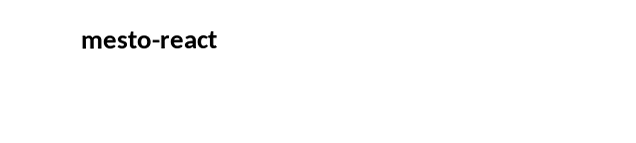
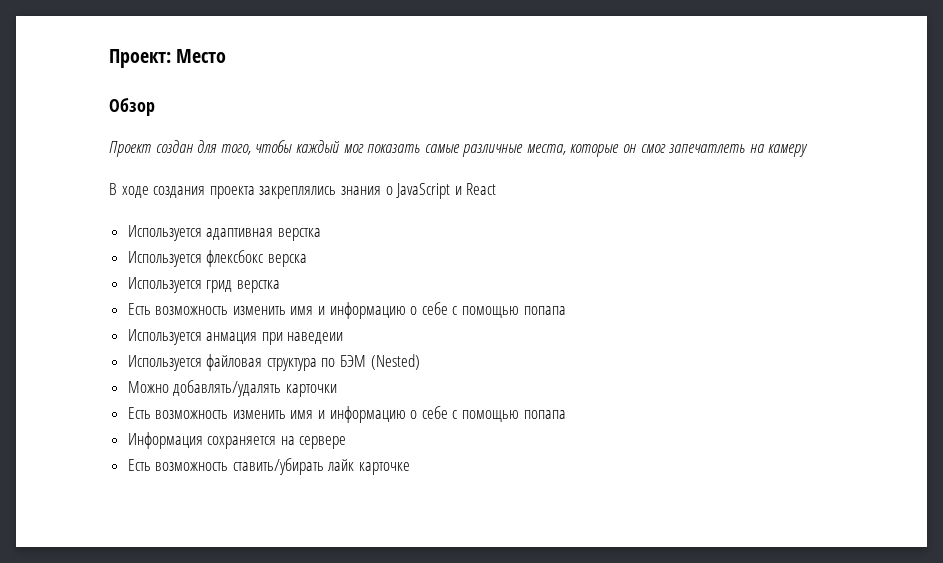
- mesto-react
+ Проект: Место
+ Обзор
+ Проект создан для того, чтобы каждый мог показать самые различные места, которые он смог запечатлеть на камеру
+ В ходе создания проекта закреплялись знания о JavaScript и React
+ Используется адаптивная верстка
+ Используется флекcбокс верска
+ Используется грид верстка
+ Есть возможность изменить имя и информацию о себе с помощью попапа
+ Используется анмация при наведеии
+ Используется файловая структура по БЭМ (Nested)
+ Можно добавлять/удалять карточки
+ Есть возможность изменить имя и информацию о себе с помощью попапа
+ Информация сохраняется на сервере
+ Есть возможность ставить/убирать лайк карточке

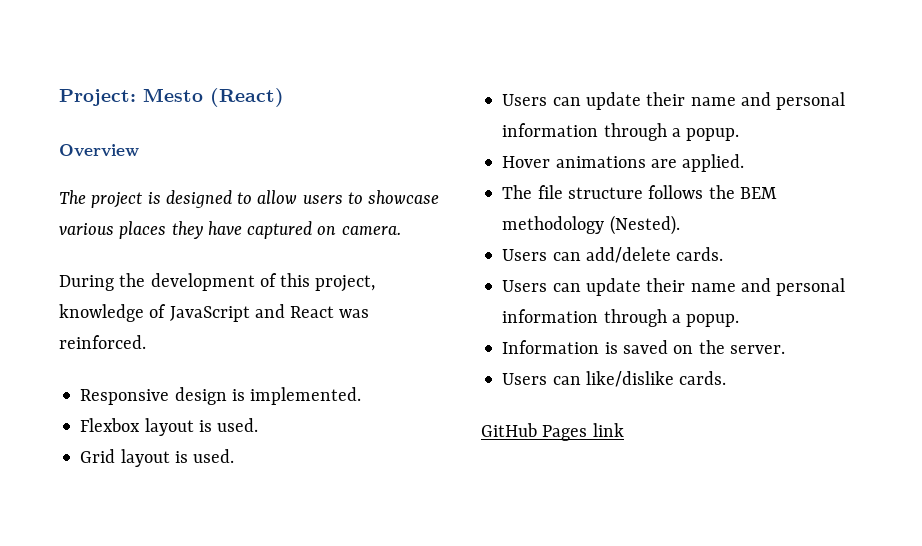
- Проект: Место
- Обзор
- Проект создан для того, чтобы каждый мог показать самые различные места, которые он смог запечатлеть на камеру
- В ходе создания проекта закреплялись знания о JavaScript и React
- Используется адаптивная верстка
- Используется флекcбокс верска
- Используется грид верстка
- Есть возможность изменить имя и информацию о себе с помощью попапа
- Используется анмация при наведеии
- Используется файловая структура по БЭМ (Nested)
- Можно добавлять/удалять карточки
- Есть возможность изменить имя и информацию о себе с помощью попапа
- Информация сохраняется на сервере
- Есть возможность ставить/убирать лайк карточке
+ Project: Mesto (React)
+ Overview
+ The project is designed to allow users to showcase various places they have captured on camera.
+ During the development of this project, knowledge of JavaScript and React was reinforced.
+ Responsive design is implemented.
+ Flexbox layout is used.
+ Grid layout is used.
+ Users can update their name and personal information through a popup.
+ Hover animations are applied.
+ The file structure follows the BEM methodology (Nested).
+ Users can add/delete cards.
+ Users can update their name and personal information through a popup.
+ Information is saved on the server.
+ Users can like/dislike cards.
+ GitHub Pages link

